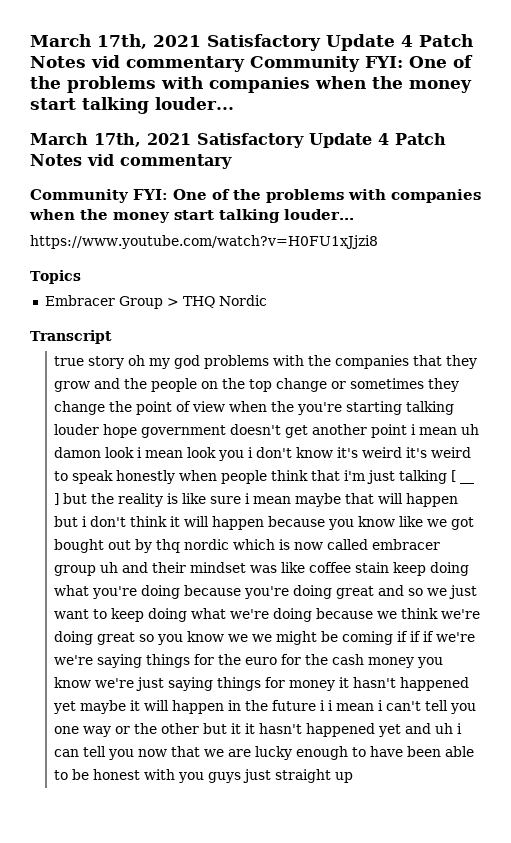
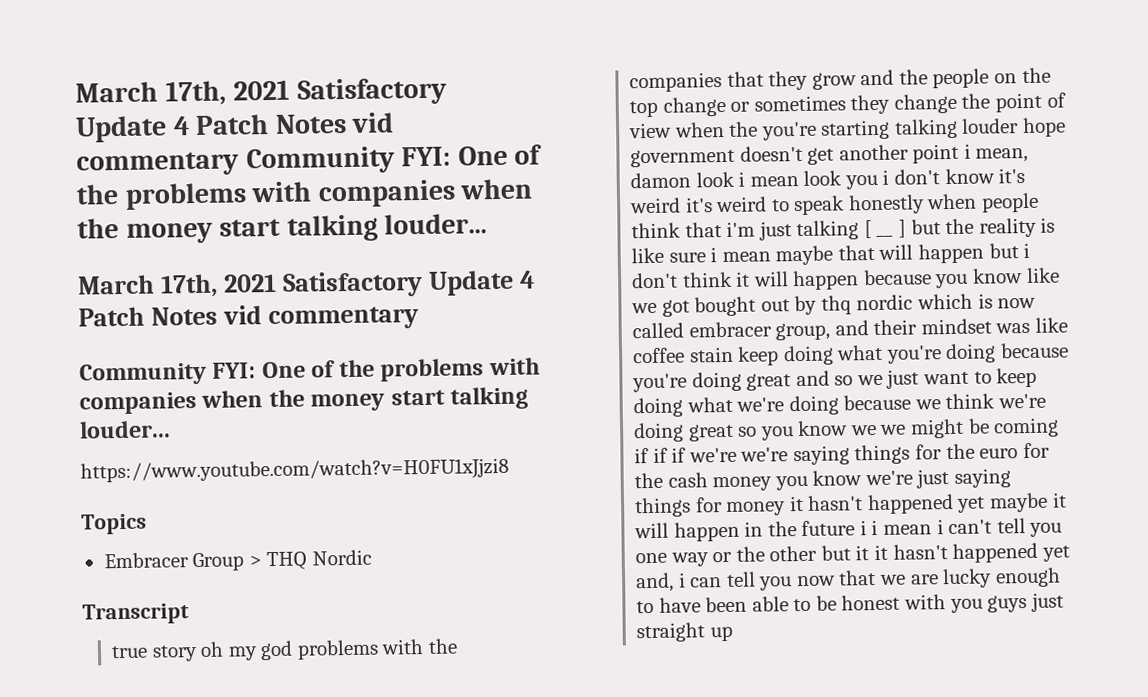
- true story oh my god problems with the companies that they grow and the people on the top change or sometimes they change the point of view when the you're starting talking louder hope government doesn't get another point i mean uh damon look i mean look you i don't know it's weird it's weird to speak honestly when people think that i'm just talking [ __ ] but the reality is like sure i mean maybe that will happen but i don't think it will happen because you know like we got bought out by thq nordic which is now called embracer group uh and their mindset was like coffee stain keep doing what you're doing because you're doing great and so we just want to keep doing what we're doing because we think we're doing great so you know we we might be coming if if if we're we're saying things for the euro for the cash money you know we're just saying things for money it hasn't happened yet maybe it will happen in the future i i mean i can't tell you one way or the other but it it hasn't happened yet and uh i can tell you now that we are lucky enough to have been able to be honest with you guys just straight up
+ true story oh my god problems with the companies that they grow and the people on the top change or sometimes they change the point of view when the you're starting talking louder hope government doesn't get another point i mean, damon look i mean look you i don't know it's weird it's weird to speak honestly when people think that i'm just talking [ __ ] but the reality is like sure i mean maybe that will happen but i don't think it will happen because you know like we got bought out by thq nordic which is now called embracer group, and their mindset was like coffee stain keep doing what you're doing because you're doing great and so we just want to keep doing what we're doing because we think we're doing great so you know we we might be coming if if if we're we're saying things for the euro for the cash money you know we're just saying things for money it hasn't happened yet maybe it will happen in the future i i mean i can't tell you one way or the other but it it hasn't happened yet and, i can tell you now that we are lucky enough to have been able to be honest with you guys just straight up

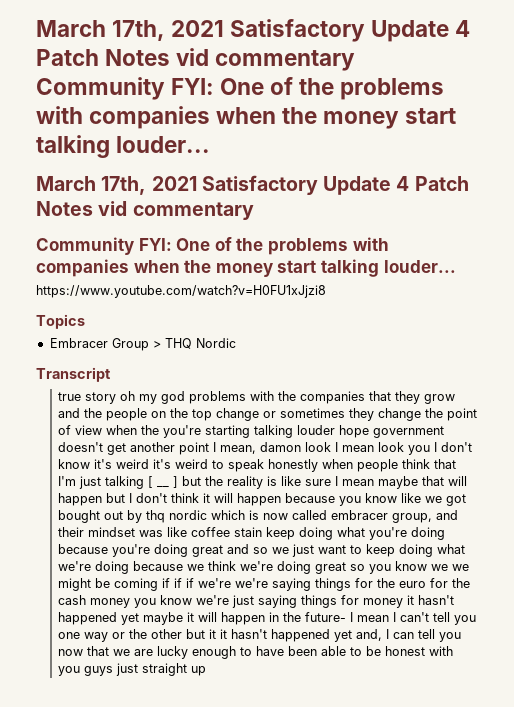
- true story oh my god problems with the companies that they grow and the people on the top change or sometimes they change the point of view when the you're starting talking louder hope government doesn't get another point i mean, damon look i mean look you i don't know it's weird it's weird to speak honestly when people think that i'm just talking [ __ ] but the reality is like sure i mean maybe that will happen but i don't think it will happen because you know like we got bought out by thq nordic which is now called embracer group, and their mindset was like coffee stain keep doing what you're doing because you're doing great and so we just want to keep doing what we're doing because we think we're doing great so you know we we might be coming if if if we're we're saying things for the euro for the cash money you know we're just saying things for money it hasn't happened yet maybe it will happen in the future i i mean i can't tell you one way or the other but it it hasn't happened yet and, i can tell you now that we are lucky enough to have been able to be honest with you guys just straight up
+ true story oh my god problems with the companies that they grow and the people on the top change or sometimes they change the point of view when the you're starting talking louder hope government doesn't get another point I mean, damon look I mean look you I don't know it's weird it's weird to speak honestly when people think that I'm just talking [ __ ] but the reality is like sure I mean maybe that will happen but I don't think it will happen because you know like we got bought out by thq nordic which is now called embracer group, and their mindset was like coffee stain keep doing what you're doing because you're doing great and so we just want to keep doing what we're doing because we think we're doing great so you know we we might be coming if if if we're we're saying things for the euro for the cash money you know we're just saying things for money it hasn't happened yet maybe it will happen in the future- I mean I can't tell you one way or the other but it it hasn't happened yet and, I can tell you now that we are lucky enough to have been able to be honest with you guys just straight up

